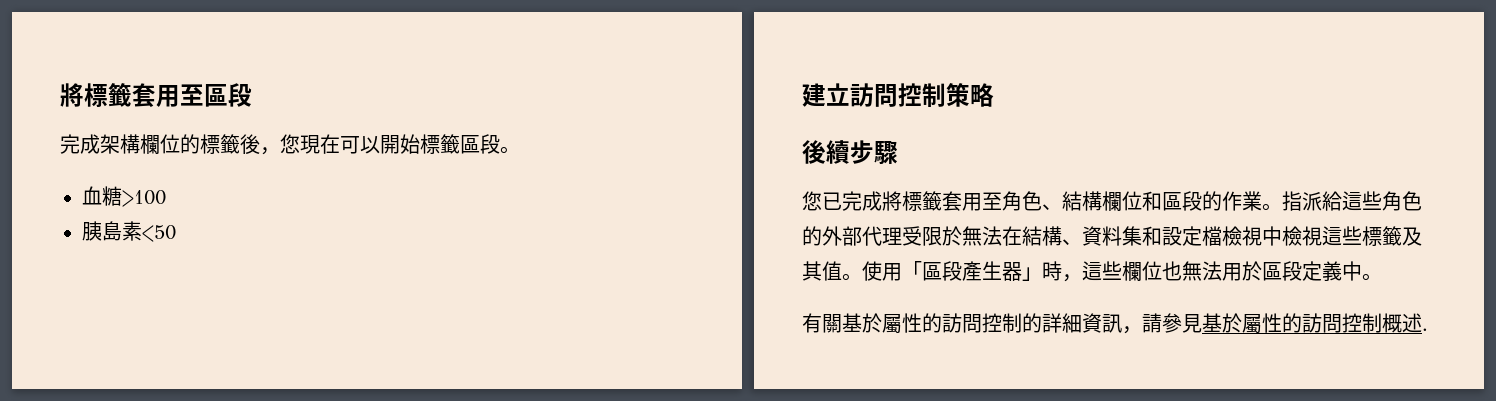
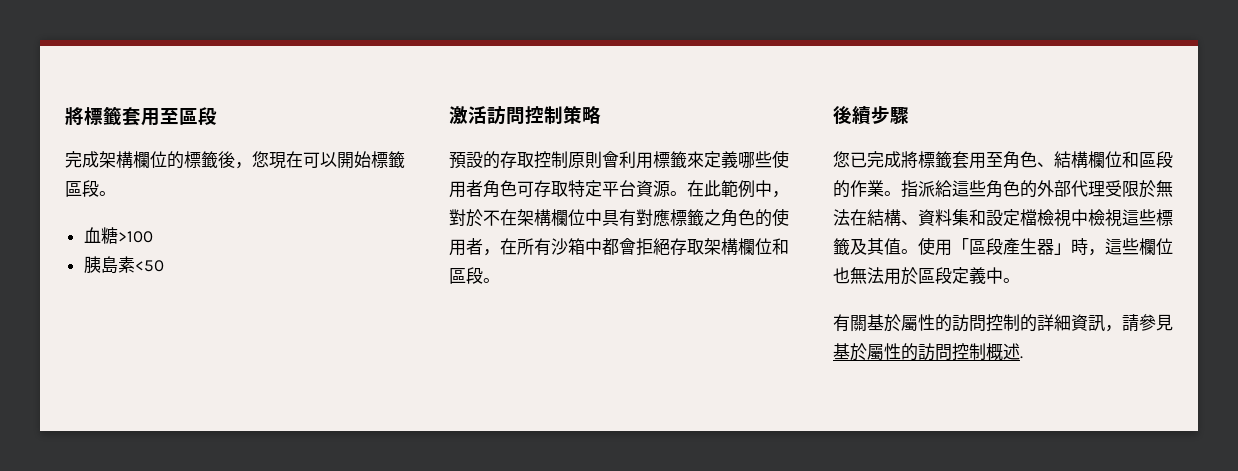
- 建立訪問控制策略
+ 激活訪問控制策略
+ 預設的存取控制原則會利用標籤來定義哪些使用者角色可存取特定平台資源。在此範例中，對於不在架構欄位中具有對應標籤之角色的使用者，在所有沙箱中都會拒絕存取架構欄位和區段。

